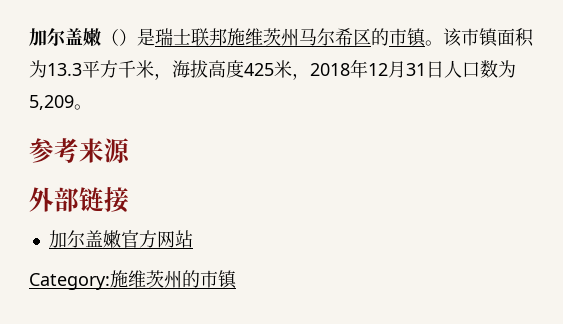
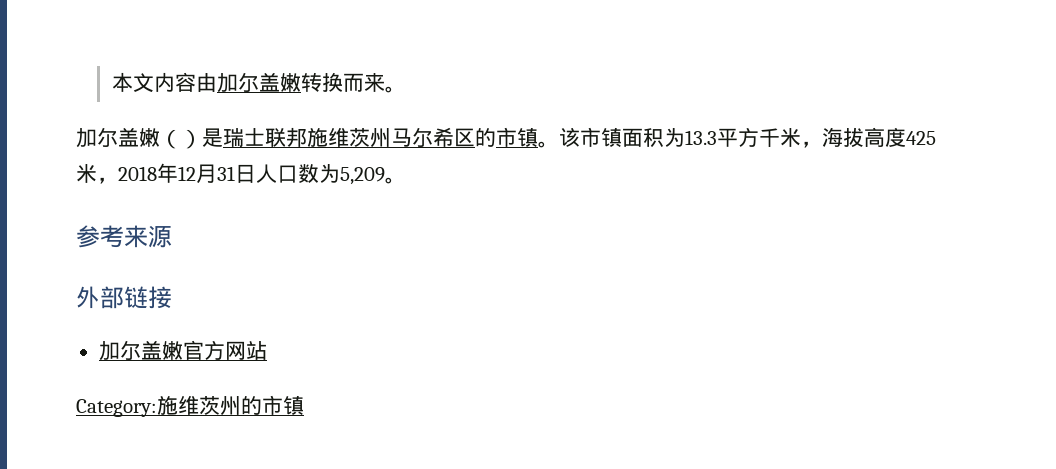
+ 本文内容由加尔盖嫩转换而来。

